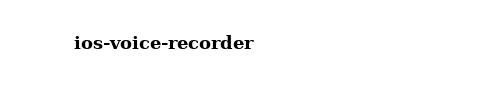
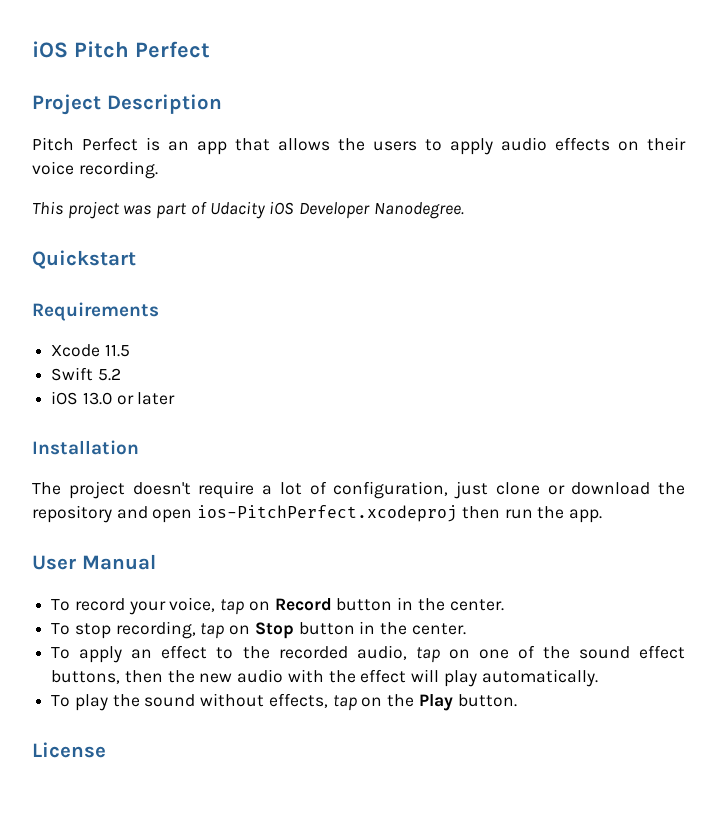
- ios-voice-recorder
+ iOS Pitch Perfect
+ Project Description
+ Pitch Perfect is an app that allows the users to apply audio effects on their voice recording.
+ This project was part of Udacity iOS Developer Nanodegree.
+ Quickstart
+ Requirements
+ Xcode 11.5
+ Swift 5.2
+ iOS 13.0 or later
+ Installation
+ The project doesn't require a lot of configuration, just clone or download the repository and open ios-PitchPerfect.xcodeproj then run the app.
+ User Manual
+ To record your voice, tap on Record button in the center.
+ To stop recording, tap on Stop button in the center.
+ To apply an effect to the recorded audio, tap on one of the sound effect buttons, then the new audio with the effect will play automatically.
+ To play the sound without effects, tap on the Play button.
+ License

